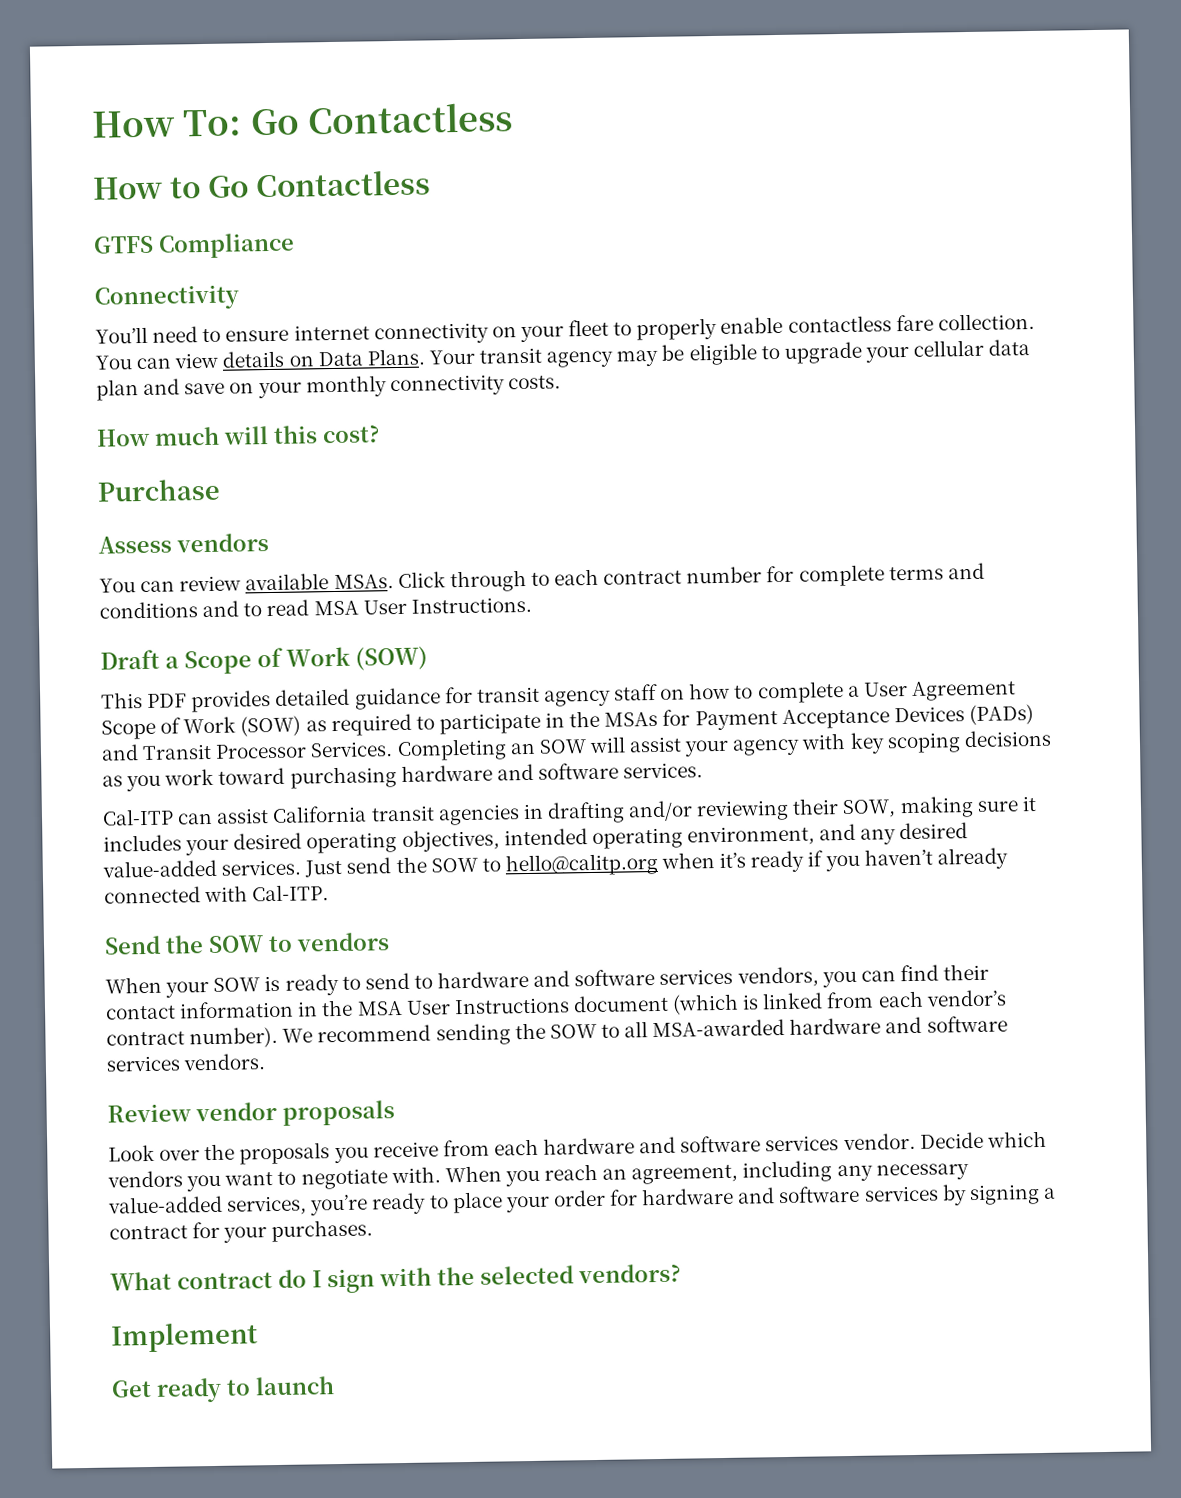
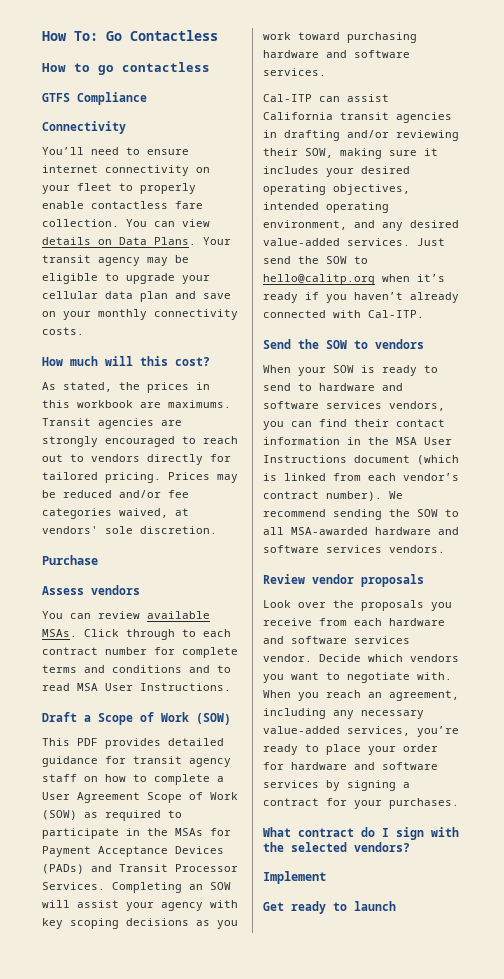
- How to Go Contactless
+ How to go contactless
+ As stated, the prices in this workbook are maximums. Transit agencies are strongly encouraged to reach out to vendors directly for tailored pricing. Prices may be reduced and/or fee categories waived, at vendors' sole discretion.

